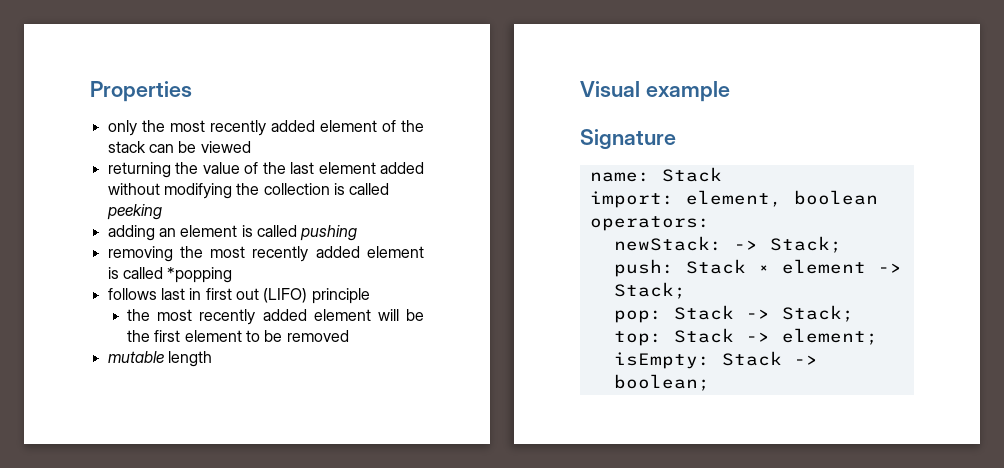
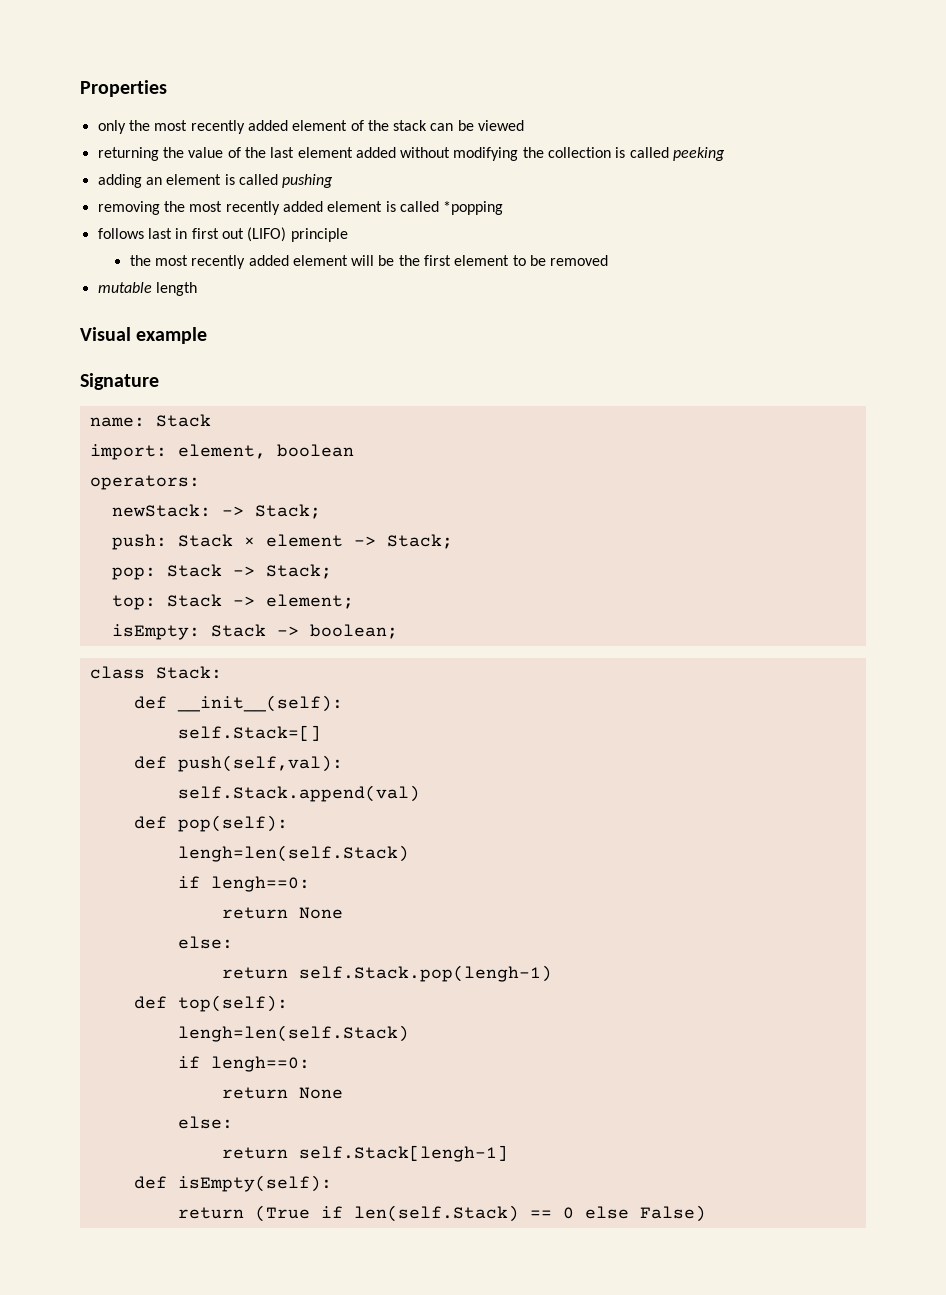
+ class Stack:
+ def __init__(self):
+ self.Stack=[]
+ def push(self,val):
+ self.Stack.append(val)
+ def pop(self):
+ lengh=len(self.Stack)
+ if lengh==0:
+ return None
+ else:
+ return self.Stack.pop(lengh-1)
+ def top(self):
+ lengh=len(self.Stack)
+ if lengh==0:
+ return None
+ else:
+ return self.Stack[lengh-1]
+ def isEmpty(self):
+ return (True if len(self.Stack) == 0 else False)

